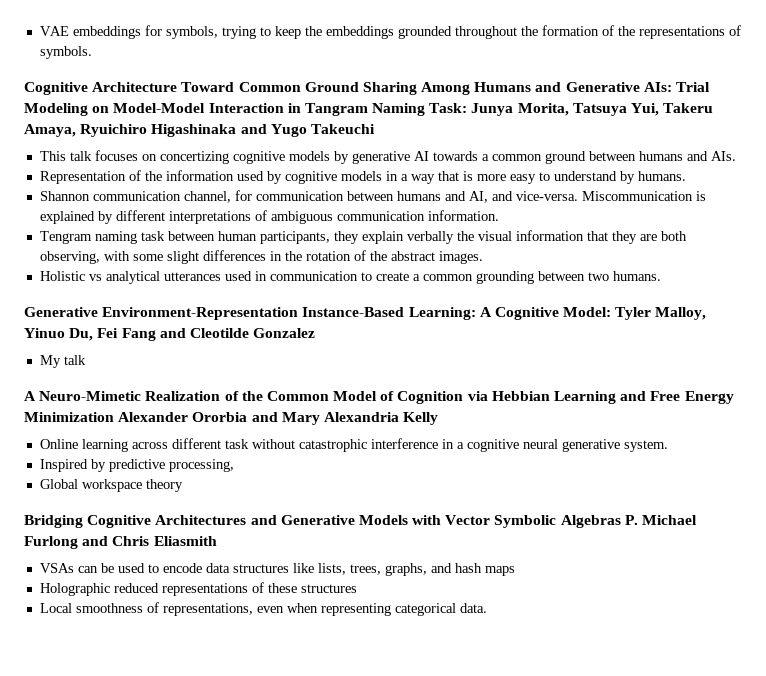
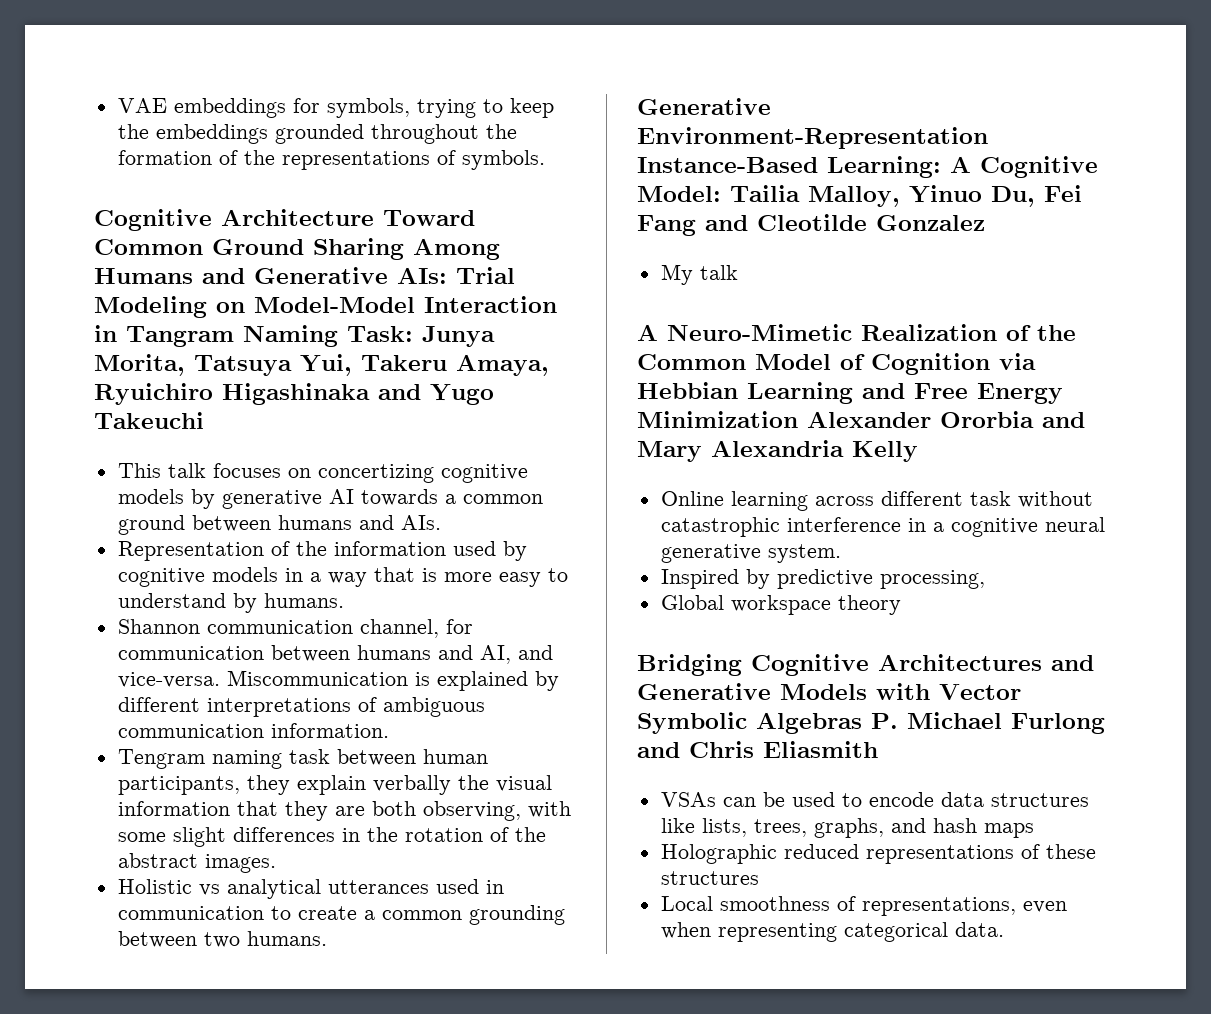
- Generative Environment-Representation Instance-Based Learning: A Cognitive Model: Tyler Malloy, Yinuo Du, Fei Fang and Cleotilde Gonzalez
+ Generative Environment-Representation Instance-Based Learning: A Cognitive Model: Tailia Malloy, Yinuo Du, Fei Fang and Cleotilde Gonzalez

